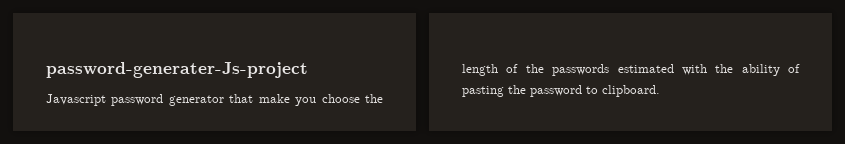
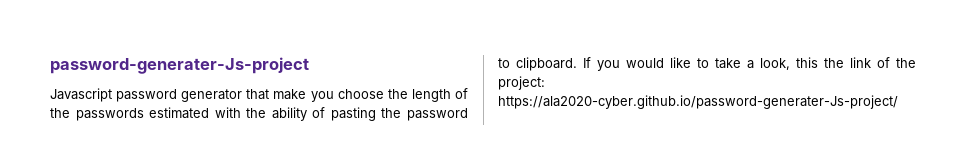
+ If you would like to take a look, this the link of the project: https://ala2020-cyber.github.io/password-generater-Js-project/

